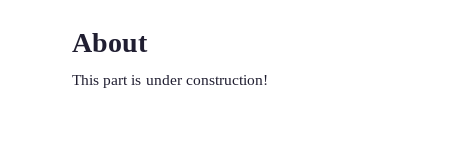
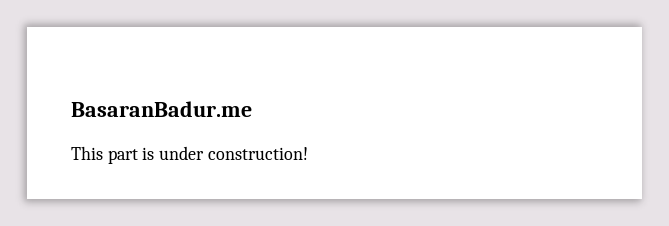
- About
+ BasaranBadur.me

